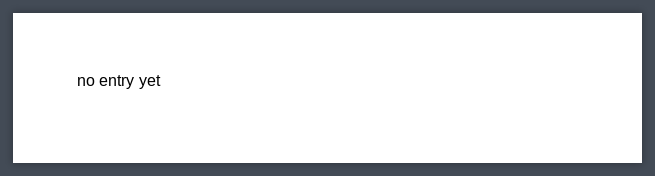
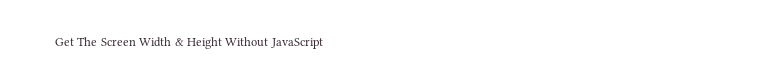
- no entry yet
+ Get The Screen Width & Height Without JavaScript

